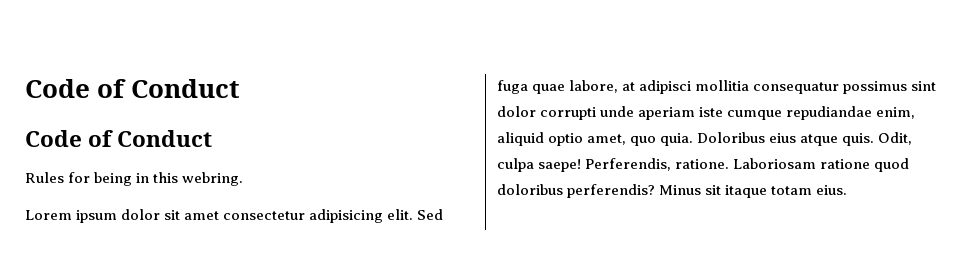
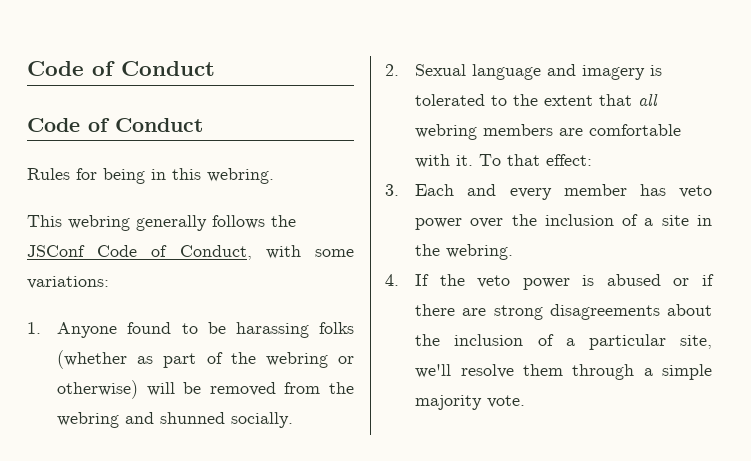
- Lorem ipsum dolor sit amet consectetur adipisicing elit. Sed fuga quae labore, at adipisci mollitia consequatur possimus sint dolor corrupti unde aperiam iste cumque repudiandae enim, aliquid optio amet, quo quia. Doloribus eius atque quis. Odit, culpa saepe! Perferendis, ratione. Laboriosam ratione quod doloribus perferendis? Minus sit itaque totam eius.
+ This webring generally follows the JSConf Code of Conduct, with some variations:
+ 1. Anyone found to be harassing folks (whether as part of the webring or otherwise) will be removed from the webring and shunned socially.
+ 2. Sexual language and imagery is tolerated to the extent that all webring members are comfortable with it. To that effect:
+ 3. Each and every member has veto power over the inclusion of a site in the webring.
+ 4. If the veto power is abused or if there are strong disagreements about the inclusion of a particular site, we'll resolve them through a simple majority vote.

